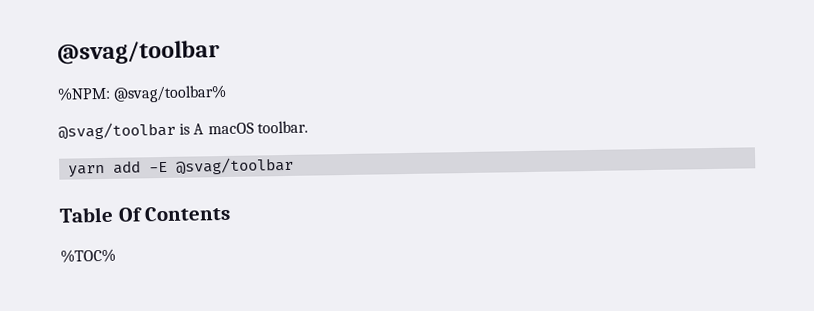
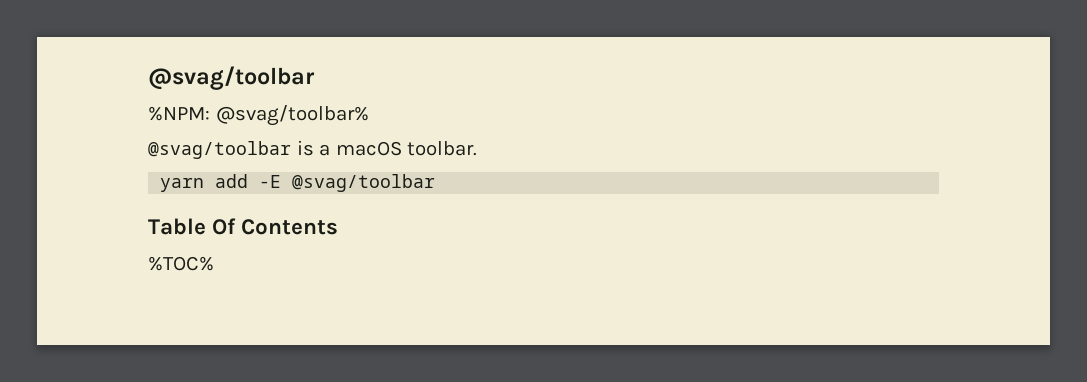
- @svag/toolbar is A macOS toolbar.
+ @svag/toolbar is a macOS toolbar.

